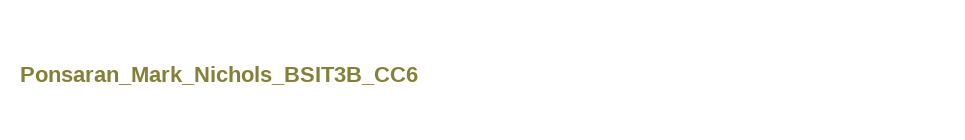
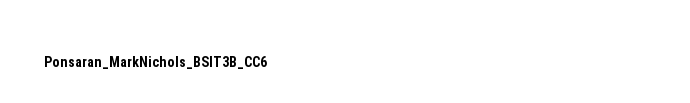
- Ponsaran_Mark_Nichols_BSIT3B_CC6
+ Ponsaran_MarkNichols_BSIT3B_CC6

